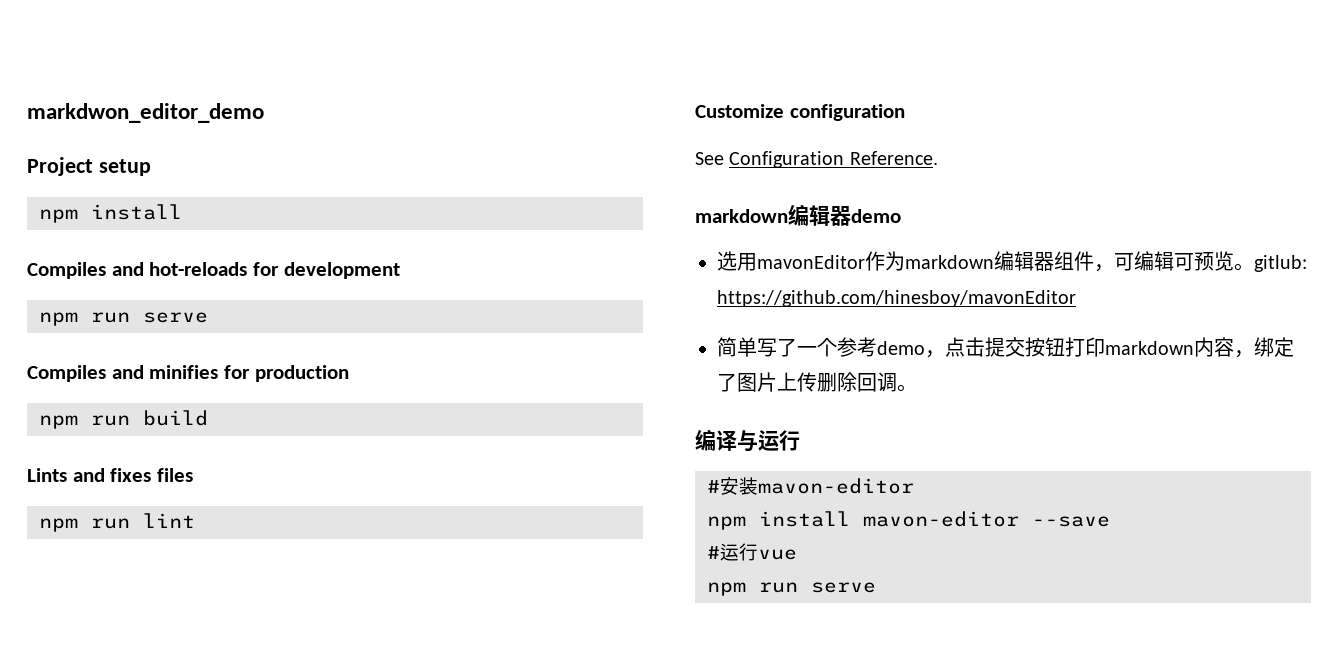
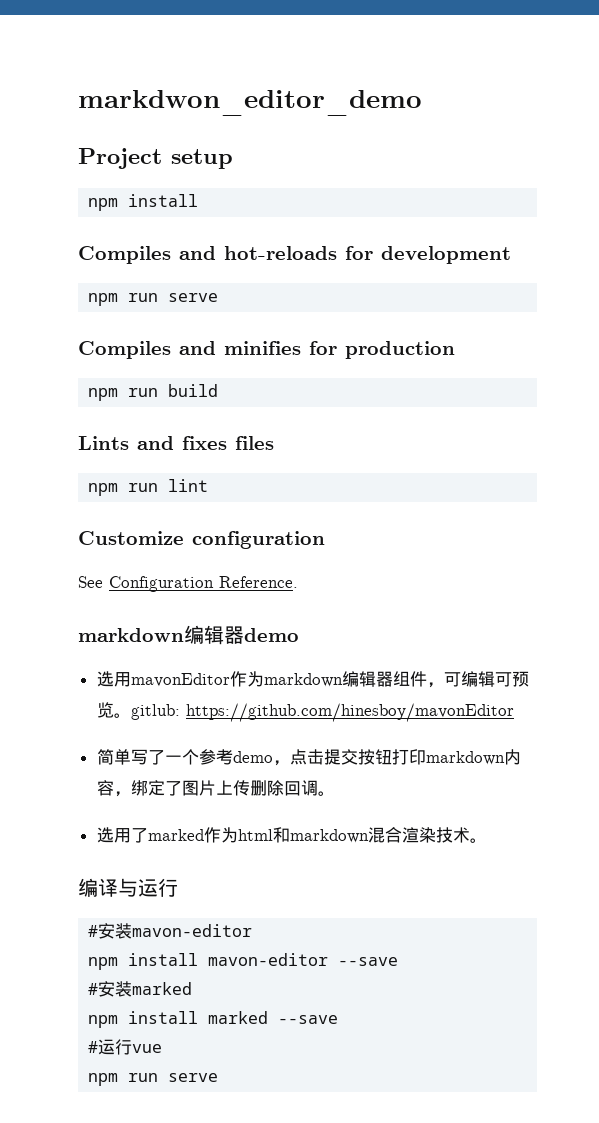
+ 选用了marked作为html和markdown混合渲染技术。
+ #安装marked
+ npm install marked --save

